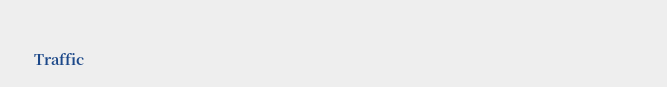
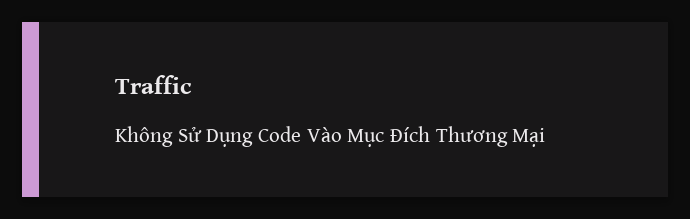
+ Không Sử Dụng Code Vào Mục Đích Thương Mại

